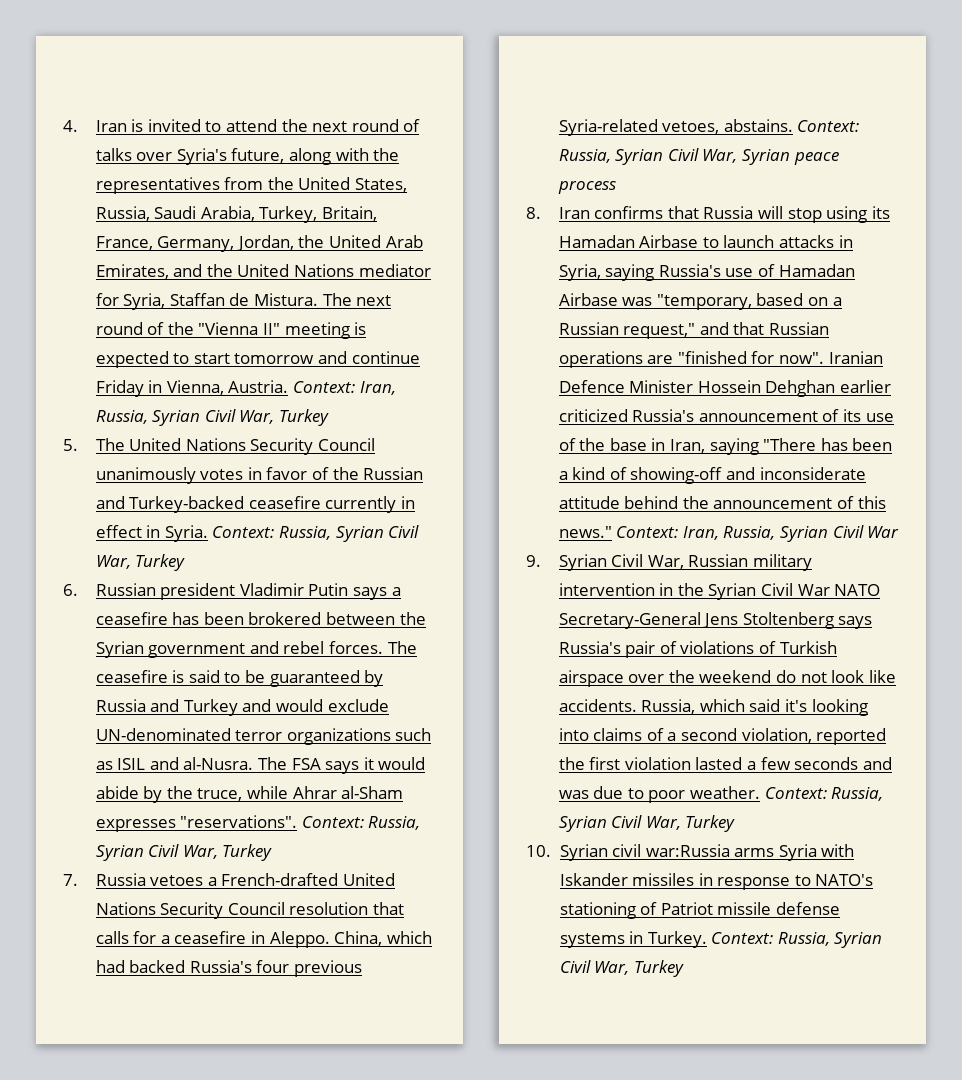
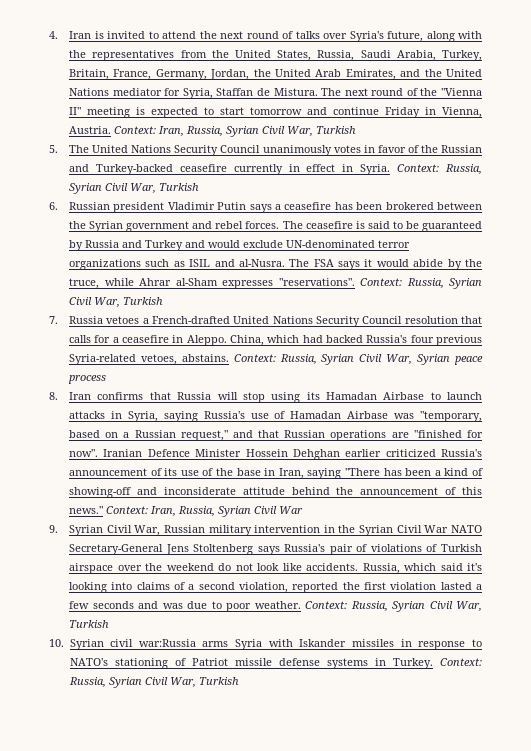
- Context: Iran, Russia, Syrian Civil War, Turkey
+ Context: Iran, Russia, Syrian Civil War, Turkish
- 5. The United Nations Security Council unanimously votes in favor of the Russian and Turkey-backed ceasefire currently in effect in Syria. Context: Russia, Syrian Civil War, Turkey
+ 5. The United Nations Security Council unanimously votes in favor of the Russian and Turkey-backed ceasefire currently in effect in Syria. Context: Russia, Syrian Civil War, Turkish
- The FSA says it would abide by the truce, while Ahrar al-Sham expresses "reservations". Context: Russia, Syrian Civil War, Turkey
+ The FSA says it would abide by the truce, while Ahrar al-Sham expresses "reservations". Context: Russia, Syrian Civil War, Turkish
- Russia, which said it's looking into claims of a second violation, reported the first violation lasted a few seconds and was due to poor weather. Context: Russia, Syrian Civil War, Turkey
+ Russia, which said it's looking into claims of a second violation, reported the first violation lasted a few seconds and was due to poor weather. Context: Russia, Syrian Civil War, Turkish
- 10. Syrian civil war:Russia arms Syria with Iskander missiles in response to NATO's stationing of Patriot missile defense systems in Turkey. Context: Russia, Syrian Civil War, Turkey
+ 10. Syrian civil war:Russia arms Syria with Iskander missiles in response to NATO's stationing of Patriot missile defense systems in Turkey. Context: Russia, Syrian Civil War, Turkish

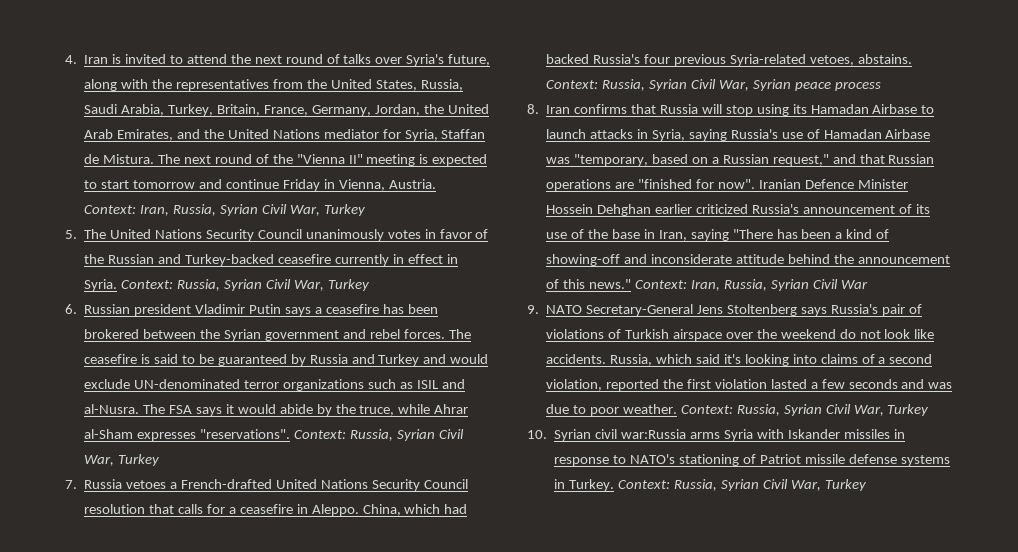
- Context: Iran, Russia, Syrian Civil War, Turkish
+ Context: Iran, Russia, Syrian Civil War, Turkey
- 5. The United Nations Security Council unanimously votes in favor of the Russian and Turkey-backed ceasefire currently in effect in Syria. Context: Russia, Syrian Civil War, Turkish
+ 5. The United Nations Security Council unanimously votes in favor of the Russian and Turkey-backed ceasefire currently in effect in Syria. Context: Russia, Syrian Civil War, Turkey
- The FSA says it would abide by the truce, while Ahrar al-Sham expresses "reservations". Context: Russia, Syrian Civil War, Turkish
+ The FSA says it would abide by the truce, while Ahrar al-Sham expresses "reservations". Context: Russia, Syrian Civil War, Turkey
- 9. Syrian Civil War, Russian military intervention in the Syrian Civil War NATO Secretary-General Jens Stoltenberg says Russia's pair of violations of Turkish airspace over the weekend do not look like accidents.
+ 9. NATO Secretary-General Jens Stoltenberg says Russia's pair of violations of Turkish airspace over the weekend do not look like accidents.
- Russia, which said it's looking into claims of a second violation, reported the first violation lasted a few seconds and was due to poor weather. Context: Russia, Syrian Civil War, Turkish
+ Russia, which said it's looking into claims of a second violation, reported the first violation lasted a few seconds and was due to poor weather. Context: Russia, Syrian Civil War, Turkey
- 10. Syrian civil war:Russia arms Syria with Iskander missiles in response to NATO's stationing of Patriot missile defense systems in Turkey. Context: Russia, Syrian Civil War, Turkish
+ 10. Syrian civil war:Russia arms Syria with Iskander missiles in response to NATO's stationing of Patriot missile defense systems in Turkey. Context: Russia, Syrian Civil War, Turkey

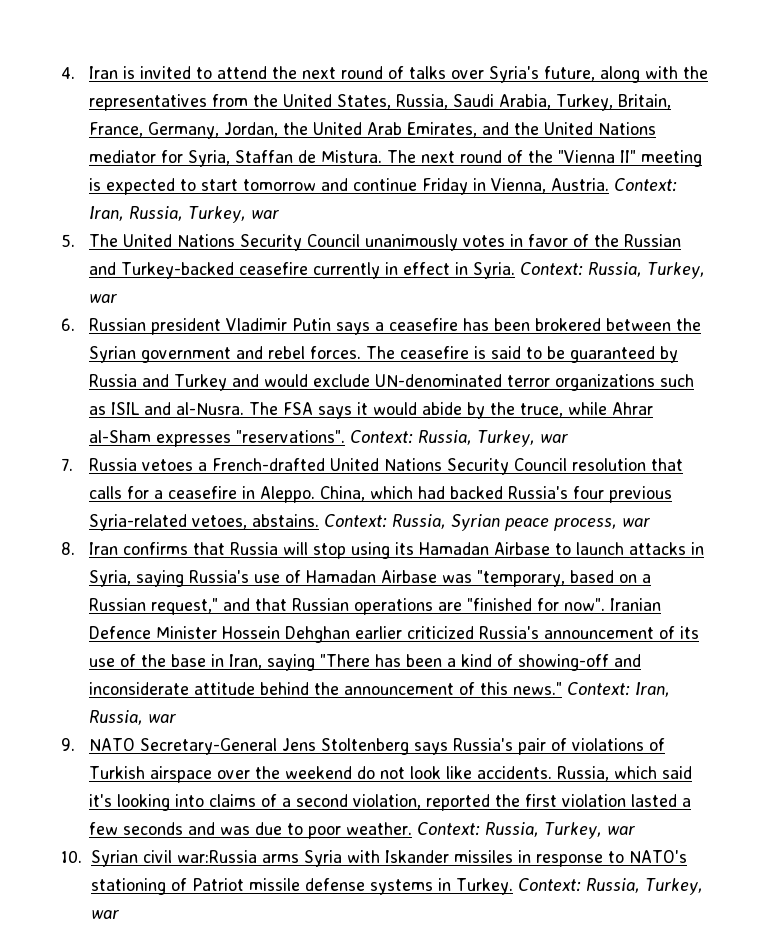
- Context: Iran, Russia, Syrian Civil War, Turkey
+ Context: Iran, Russia, Turkey, war
- 5. The United Nations Security Council unanimously votes in favor of the Russian and Turkey-backed ceasefire currently in effect in Syria. Context: Russia, Syrian Civil War, Turkey
+ 5. The United Nations Security Council unanimously votes in favor of the Russian and Turkey-backed ceasefire currently in effect in Syria. Context: Russia, Turkey, war
- The FSA says it would abide by the truce, while Ahrar al-Sham expresses "reservations". Context: Russia, Syrian Civil War, Turkey
+ The FSA says it would abide by the truce, while Ahrar al-Sham expresses "reservations". Context: Russia, Turkey, war
- Context: Russia, Syrian Civil War, Syrian peace process
+ Context: Russia, Syrian peace process, war
- Context: Iran, Russia, Syrian Civil War
+ Context: Iran, Russia, war
- Russia, which said it's looking into claims of a second violation, reported the first violation lasted a few seconds and was due to poor weather. Context: Russia, Syrian Civil War, Turkey
+ Russia, which said it's looking into claims of a second violation, reported the first violation lasted a few seconds and was due to poor weather. Context: Russia, Turkey, war
- 10. Syrian civil war:Russia arms Syria with Iskander missiles in response to NATO's stationing of Patriot missile defense systems in Turkey. Context: Russia, Syrian Civil War, Turkey
+ 10. Syrian civil war:Russia arms Syria with Iskander missiles in response to NATO's stationing of Patriot missile defense systems in Turkey. Context: Russia, Turkey, war

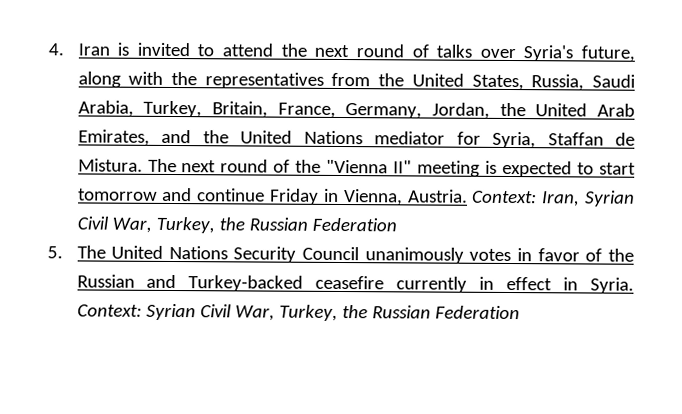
- Context: Iran, Russia, Turkey, war
+ Context: Iran, Syrian Civil War, Turkey, the Russian Federation
- 5. The United Nations Security Council unanimously votes in favor of the Russian and Turkey-backed ceasefire currently in effect in Syria. Context: Russia, Turkey, war
- 6. Russian president Vladimir Putin says a ceasefire has been brokered between the Syrian government and rebel forces. The ceasefire is said to be guaranteed by Russia and Turkey and would exclude UN-denominated terror organizations such as ISIL and al-Nusra. The FSA says it would abide by the truce, while Ahrar al-Sham expresses "reservations". Context: Russia, Turkey, war
- 7. Russia vetoes a French-drafted United Nations Security Council resolution that calls for a ceasefire in Aleppo. China, which had backed Russia's four previous Syria-related vetoes, abstains. Context: Russia, Syrian peace process, war
- 8. Iran confirms that Russia will stop using its Hamadan Airbase to launch attacks in Syria, saying Russia's use of Hamadan Airbase was "temporary, based on a Russian request," and that Russian operations are "finished for now". Iranian Defence Minister Hossein Dehghan earlier criticized Russia's announcement of its use of the base in Iran, saying "There has been a kind of showing-off and inconsiderate attitude behind the announcement of this news." Context: Iran, Russia, war
- 9. NATO Secretary-General Jens Stoltenberg says Russia's pair of violations of Turkish airspace over the weekend do not look like accidents. Russia, which said it's looking into claims of a second violation, reported the first violation lasted a few seconds and was due to poor weather. Context: Russia, Turkey, war
- 10. Syrian civil war:Russia arms Syria with Iskander missiles in response to NATO's stationing of Patriot missile defense systems in Turkey. Context: Russia, Turkey, war
+ 5. The United Nations Security Council unanimously votes in favor of the Russian and Turkey-backed ceasefire currently in effect in Syria. Context: Syrian Civil War, Turkey, the Russian Federation

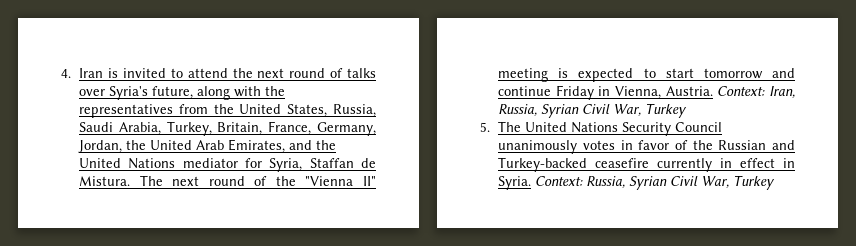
- Context: Iran, Syrian Civil War, Turkey, the Russian Federation
+ Context: Iran, Russia, Syrian Civil War, Turkey
- Context: Syrian Civil War, Turkey, the Russian Federation
+ Context: Russia, Syrian Civil War, Turkey

